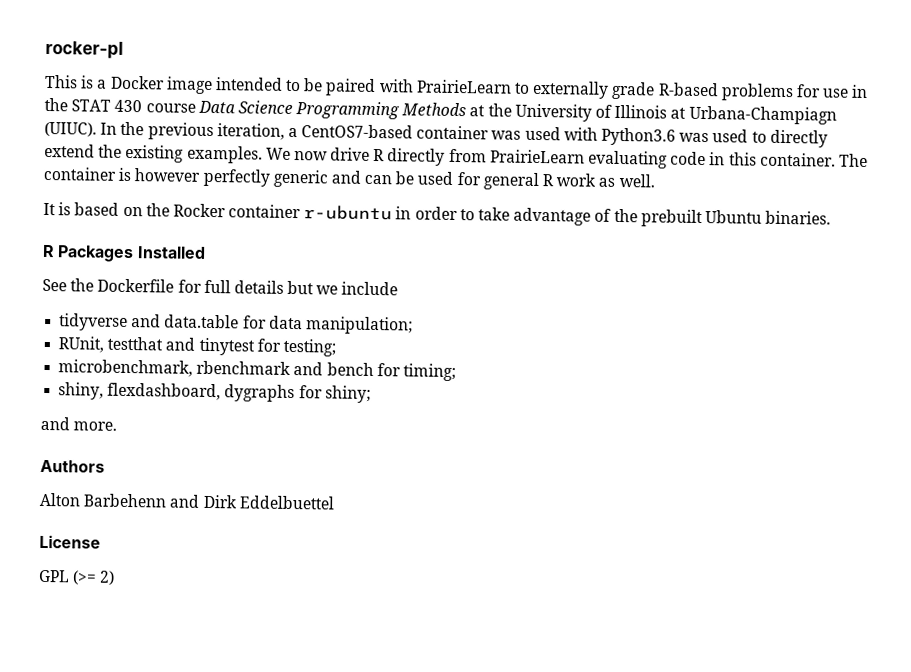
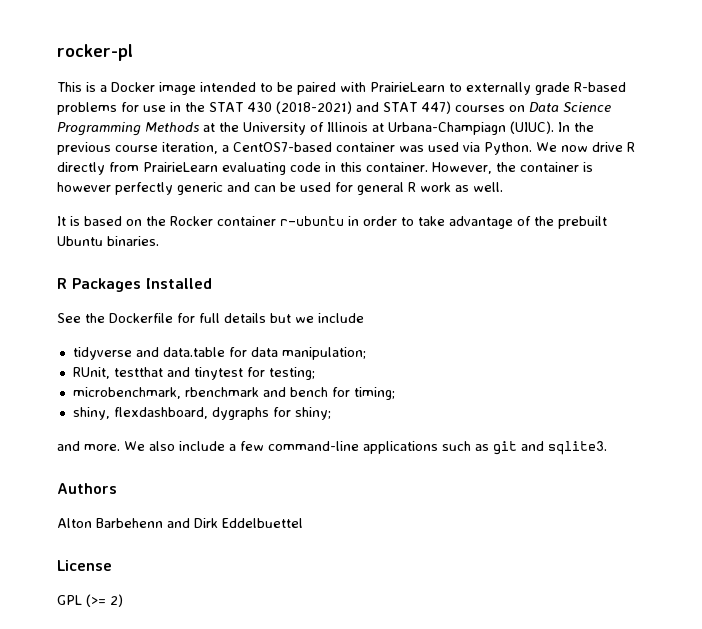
- This is a Docker image intended to be paired with PrairieLearn to externally grade R-based problems for use in the STAT 430 course Data Science Programming Methods at the University of Illinois at Urbana-Champiagn (UIUC).
+ This is a Docker image intended to be paired with PrairieLearn to externally grade R-based problems for use in the STAT 430 (2018-2021) and STAT 447) courses on Data Science Programming Methods at the University of Illinois at Urbana-Champiagn (UIUC).
- In the previous iteration, a CentOS7-based container was used with Python3.6 was used to directly extend the existing examples.
+ In the previous course iteration, a CentOS7-based container was used via Python.
- The container is however perfectly generic and can be used for general R work as well.
+ However, the container is however perfectly generic and can be used for general R work as well.
+ We also include a few command-line applications such as git and sqlite3.

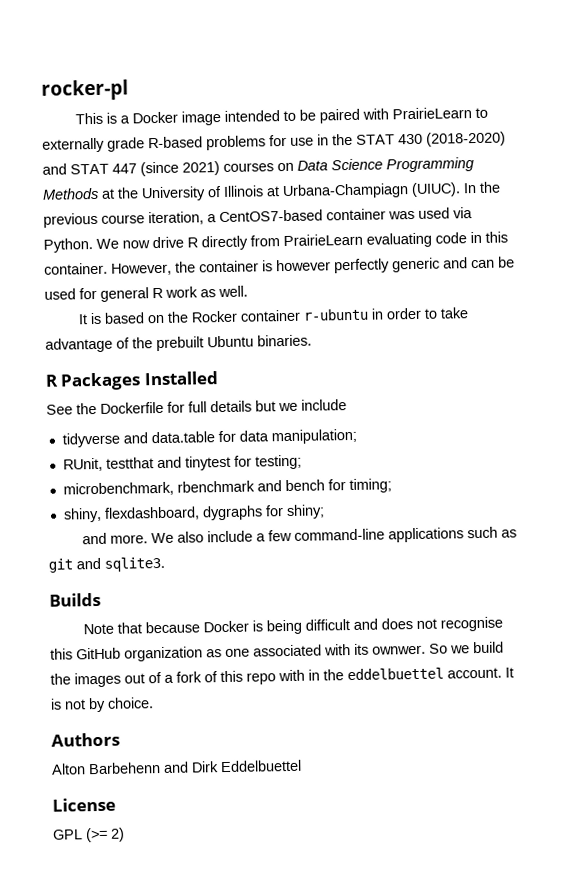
- This is a Docker image intended to be paired with PrairieLearn to externally grade R-based problems for use in the STAT 430 (2018-2021) and STAT 447) courses on Data Science Programming Methods at the University of Illinois at Urbana-Champiagn (UIUC).
+ This is a Docker image intended to be paired with PrairieLearn to externally grade R-based problems for use in the STAT 430 (2018-2020) and STAT 447 (since 2021) courses on Data Science Programming Methods at the University of Illinois at Urbana-Champiagn (UIUC).
+ Builds
+ Note that because Docker is being difficult and does not recognise this GitHub organization as one associated with its ownwer. So we build the images out of a fork of this repo with in the eddelbuettel account. It is not by choice.

